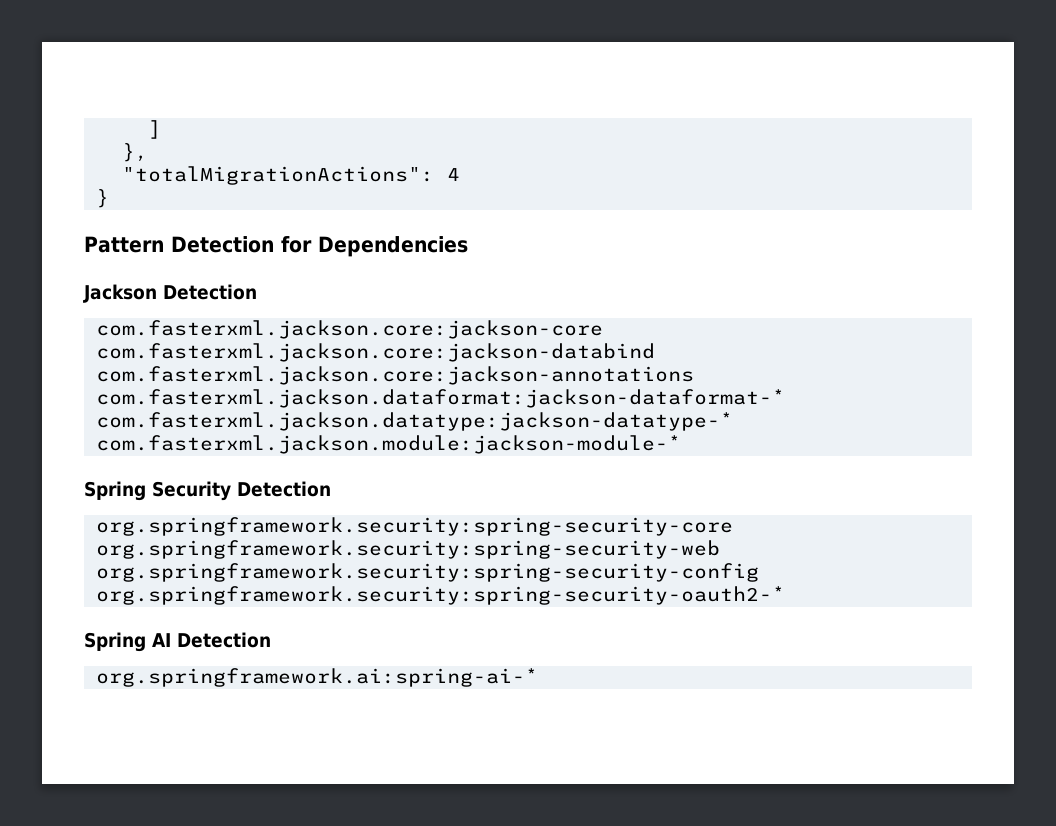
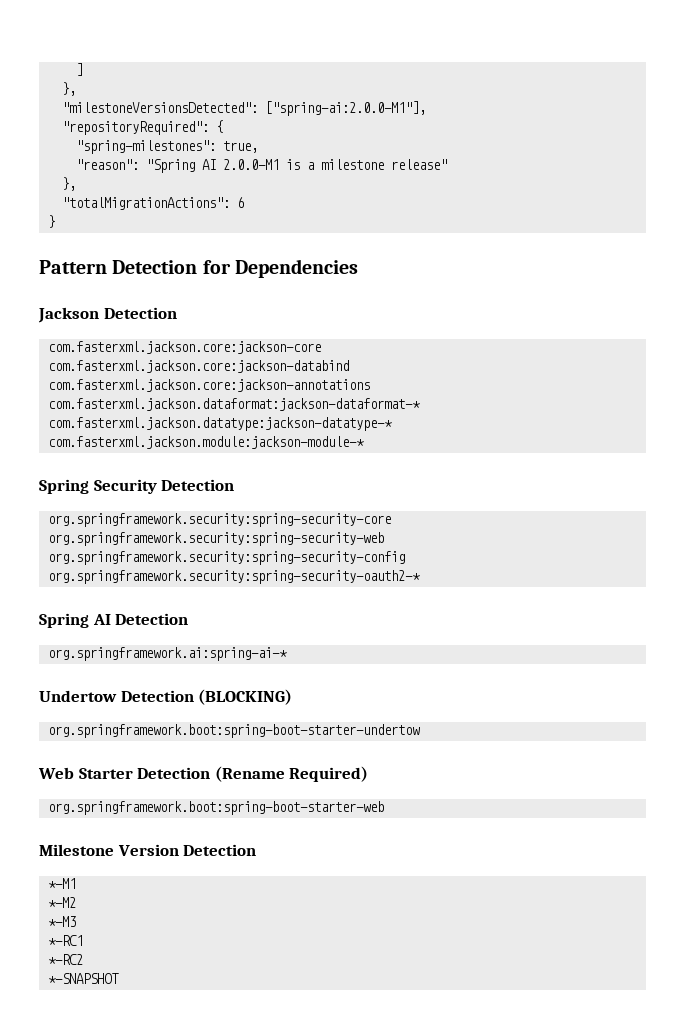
+ "milestoneVersionsDetected": ["spring-ai:2.0.0-M1"],
+ "repositoryRequired": {
+ "spring-milestones": true,
+ "reason": "Spring AI 2.0.0-M1 is a milestone release"
+ },
- "totalMigrationActions": 4
+ "totalMigrationActions": 6
+ Undertow Detection (BLOCKING)
+ org.springframework.boot:spring-boot-starter-undertow
+ Web Starter Detection (Rename Required)
+ org.springframework.boot:spring-boot-starter-web
+ Milestone Version Detection
+ *-M1
+ *-M2
+ *-M3
+ *-RC1
+ *-RC2
+ *-SNAPSHOT

